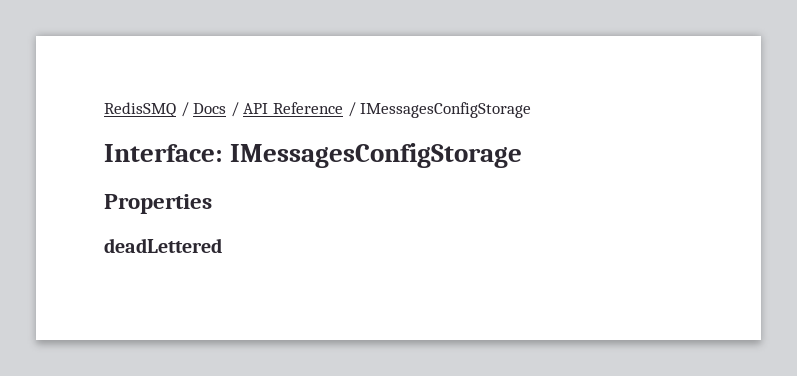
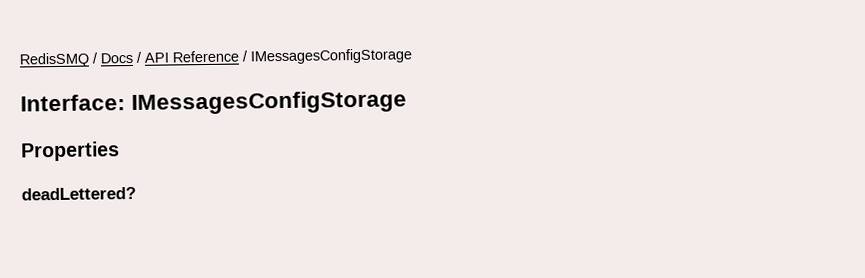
- deadLettered
+ deadLettered?

